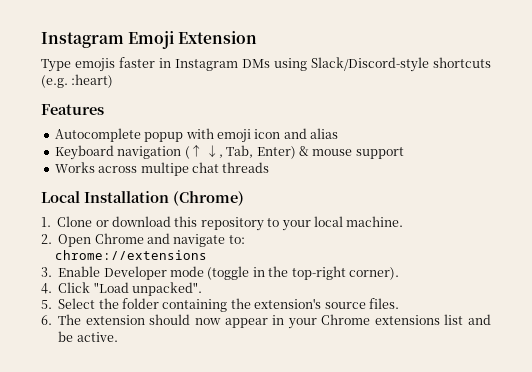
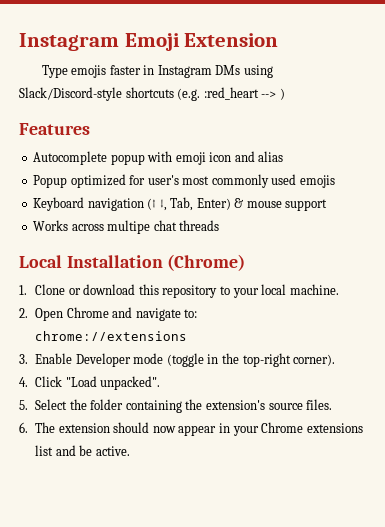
- Type emojis faster in Instagram DMs using Slack/Discord-style shortcuts (e.g. :heart)
+ Type emojis faster in Instagram DMs using Slack/Discord-style shortcuts (e.g. :red_heart --> )
+ Popup optimized for user's most commonly used emojis

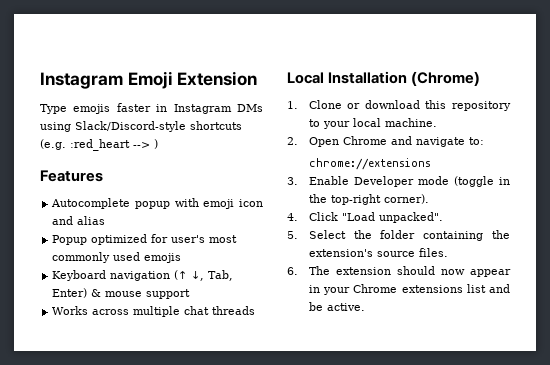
- Works across multipe chat threads
+ Works across multiple chat threads

